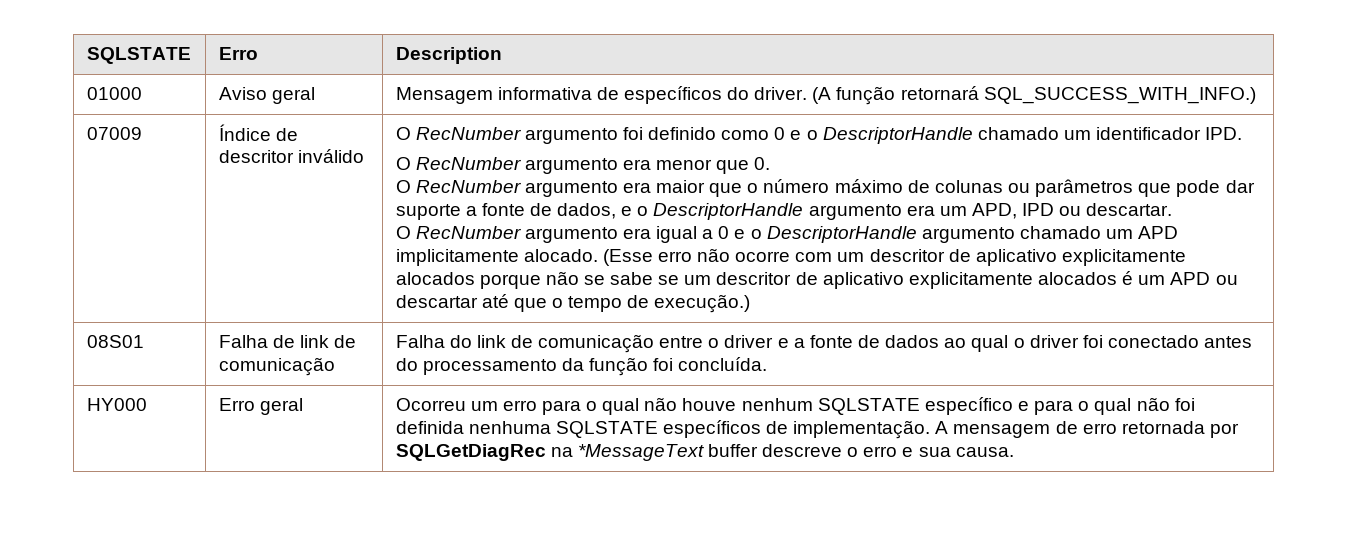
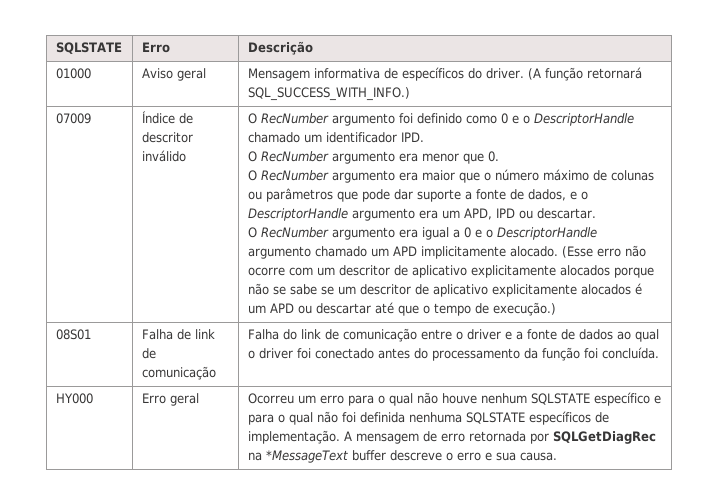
- SQLSTATE | Erro | Description
+ SQLSTATE | Erro | Descrição

